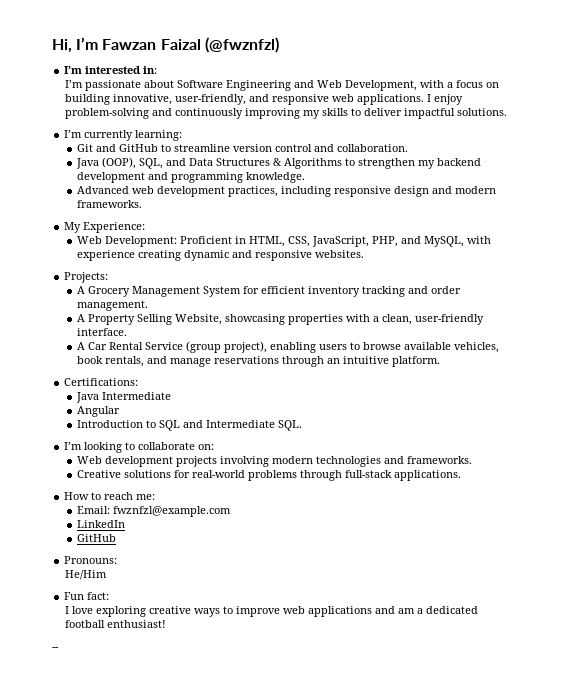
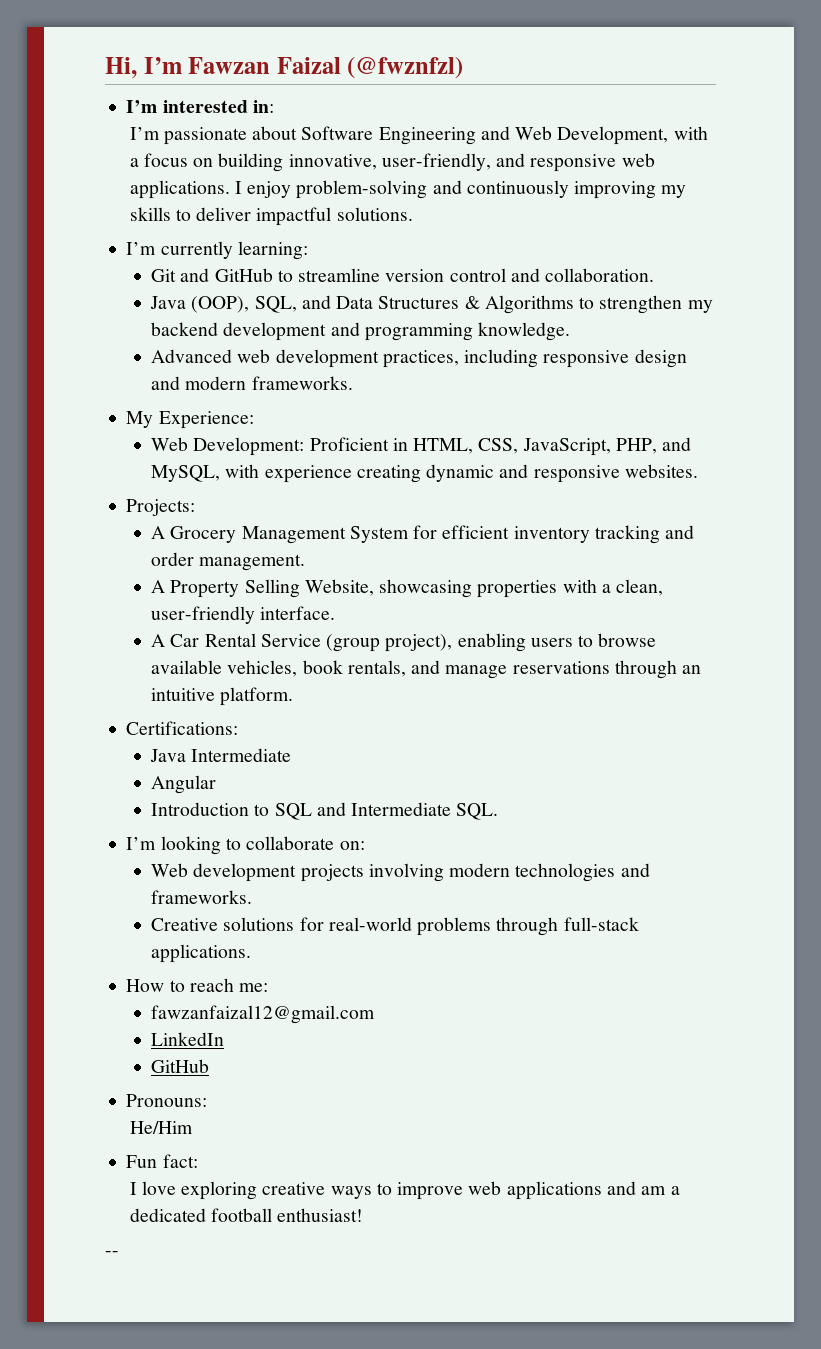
- Email: fwznfzl@example.com
+ fawzanfaizal12@gmail.com

